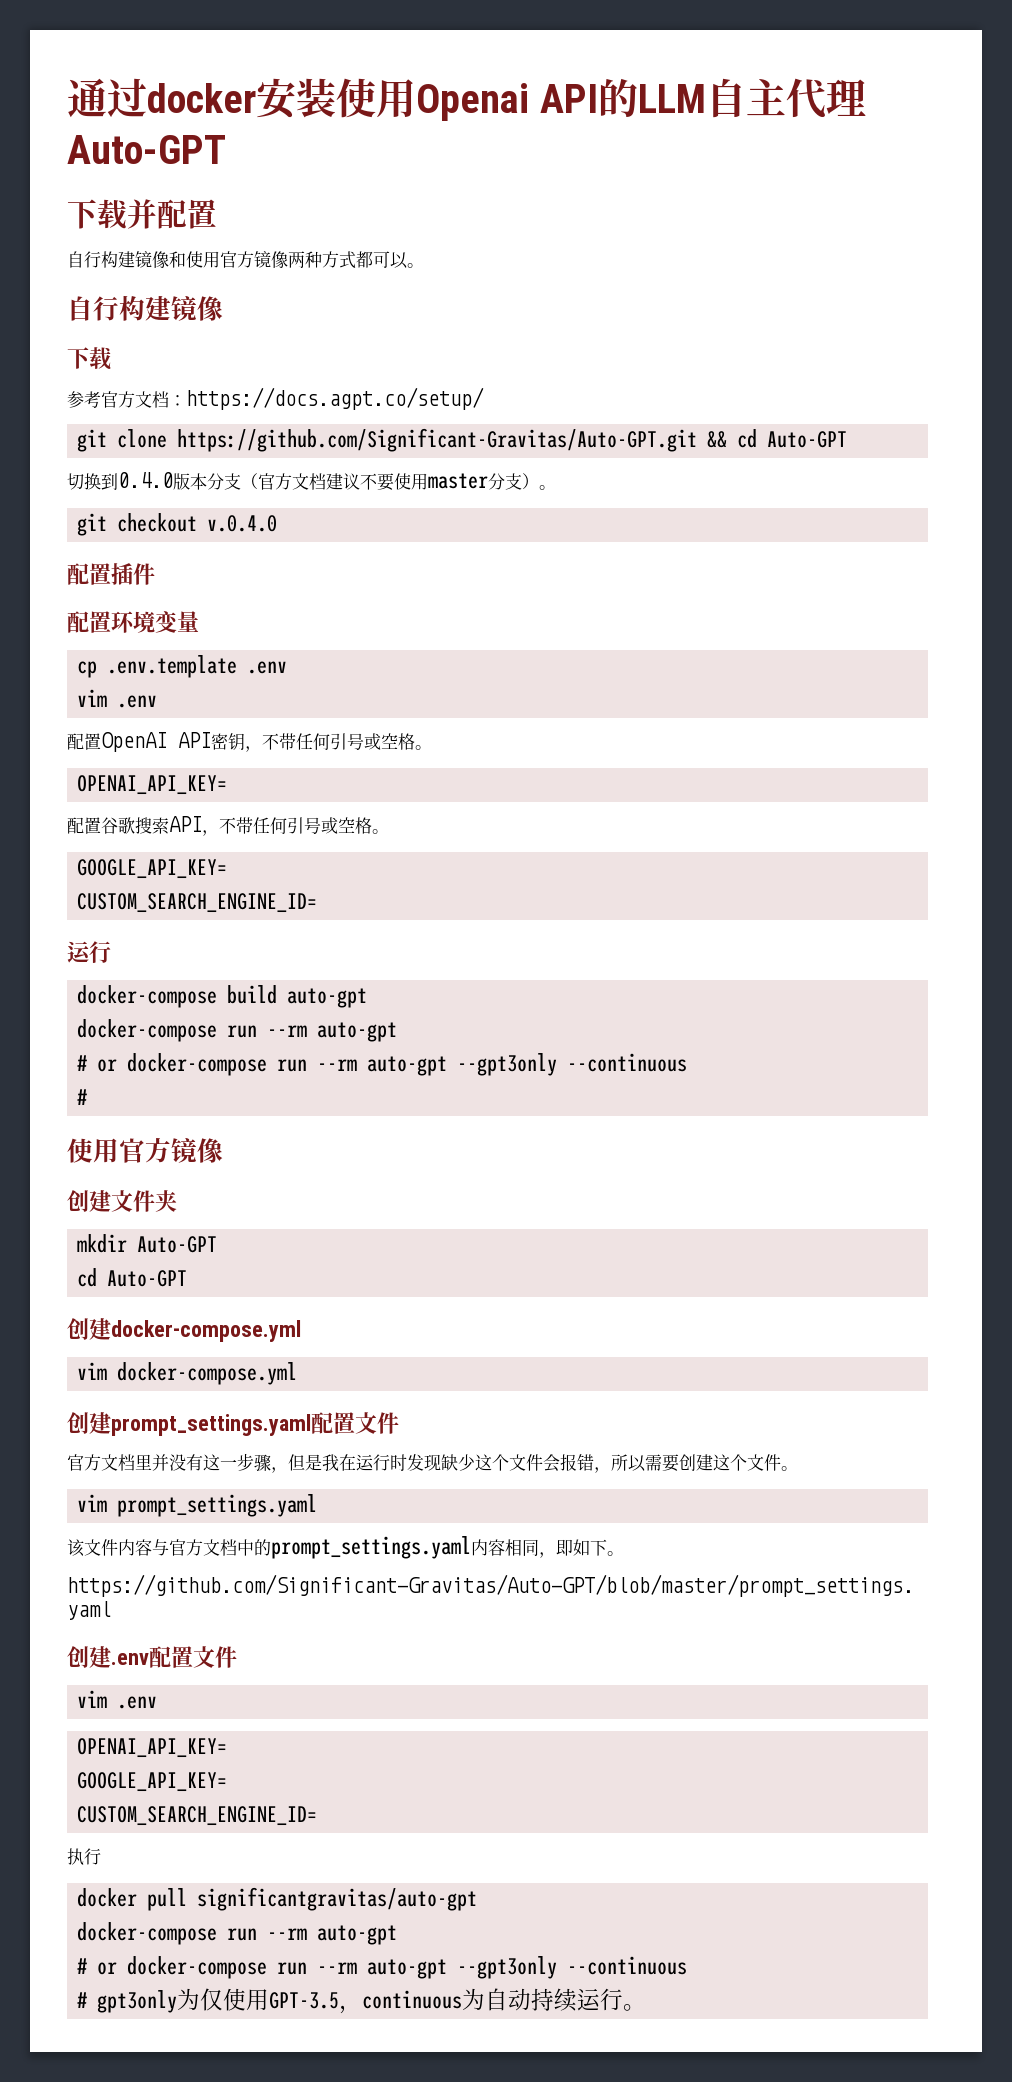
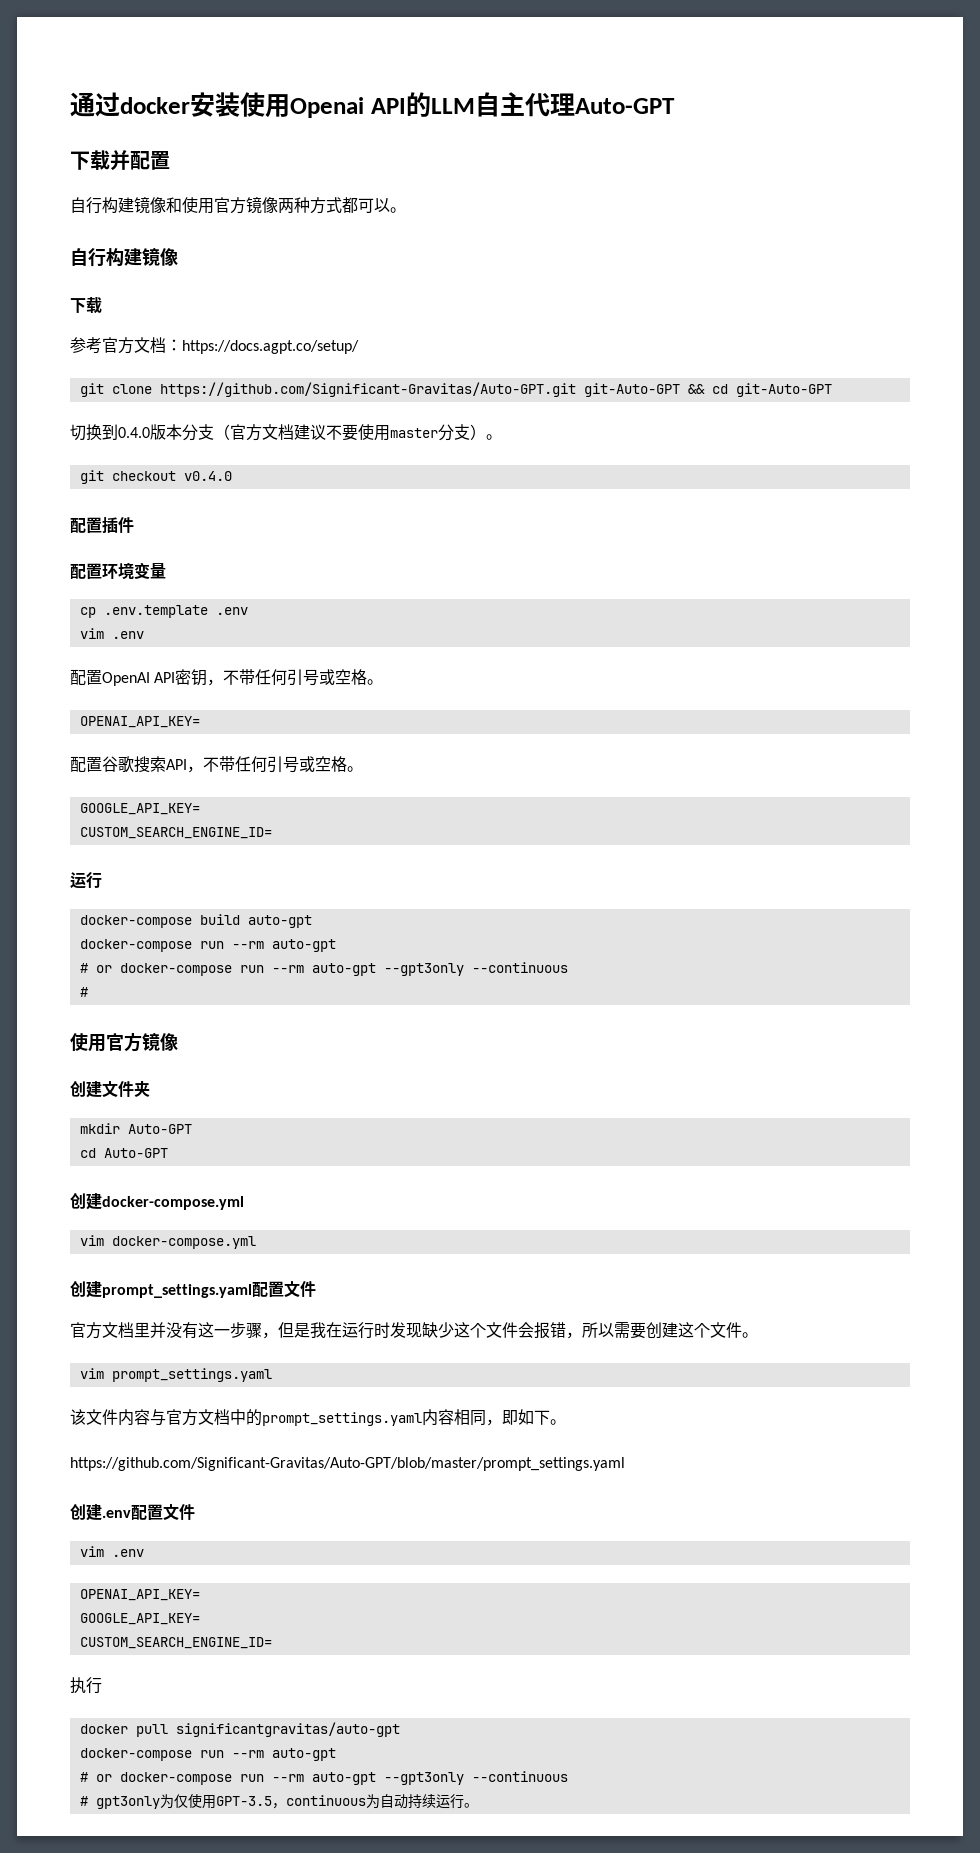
- git clone https://github.com/Significant-Gravitas/Auto-GPT.git && cd Auto-GPT
+ git clone https://github.com/Significant-Gravitas/Auto-GPT.git git-Auto-GPT && cd git-Auto-GPT
- git checkout v.0.4.0
+ git checkout v0.4.0

